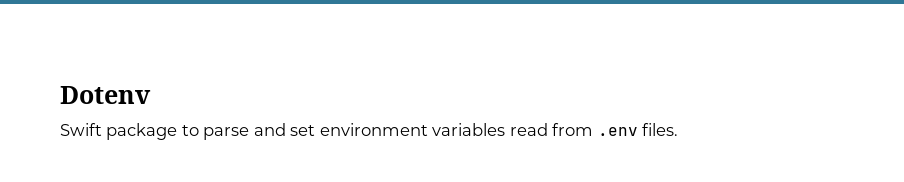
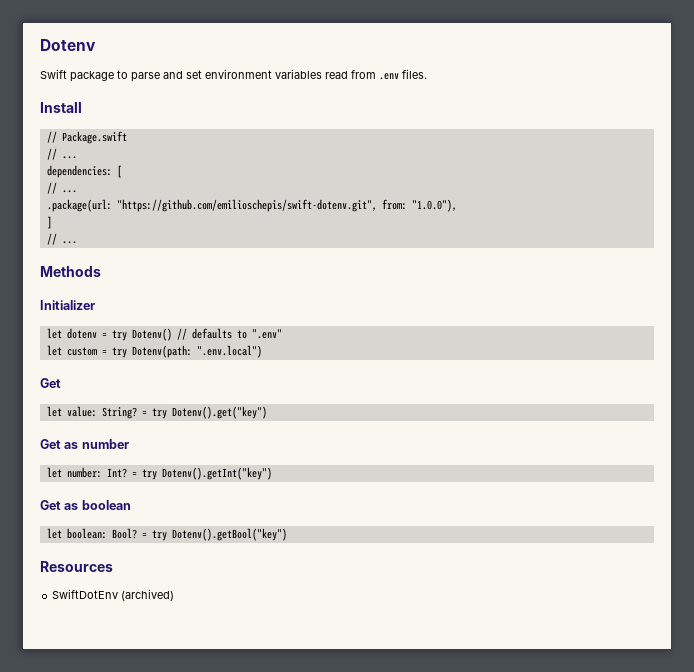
+ Install
+ // Package.swift
+ // ...
+ dependencies: [
+ // ...
+ .package(url: "https://github.com/emilioschepis/swift-dotenv.git", from: "1.0.0"),
+ ]
+ // ...
+ Methods
+ Initializer
+ let dotenv = try Dotenv() // defaults to ".env"
+ let custom = try Dotenv(path: ".env.local")
+ Get
+ let value: String? = try Dotenv().get("key")
+ Get as number
+ let number: Int? = try Dotenv().getInt("key")
+ Get as boolean
+ let boolean: Bool? = try Dotenv().getBool("key")
+ Resources
+ SwiftDotEnv (archived)

